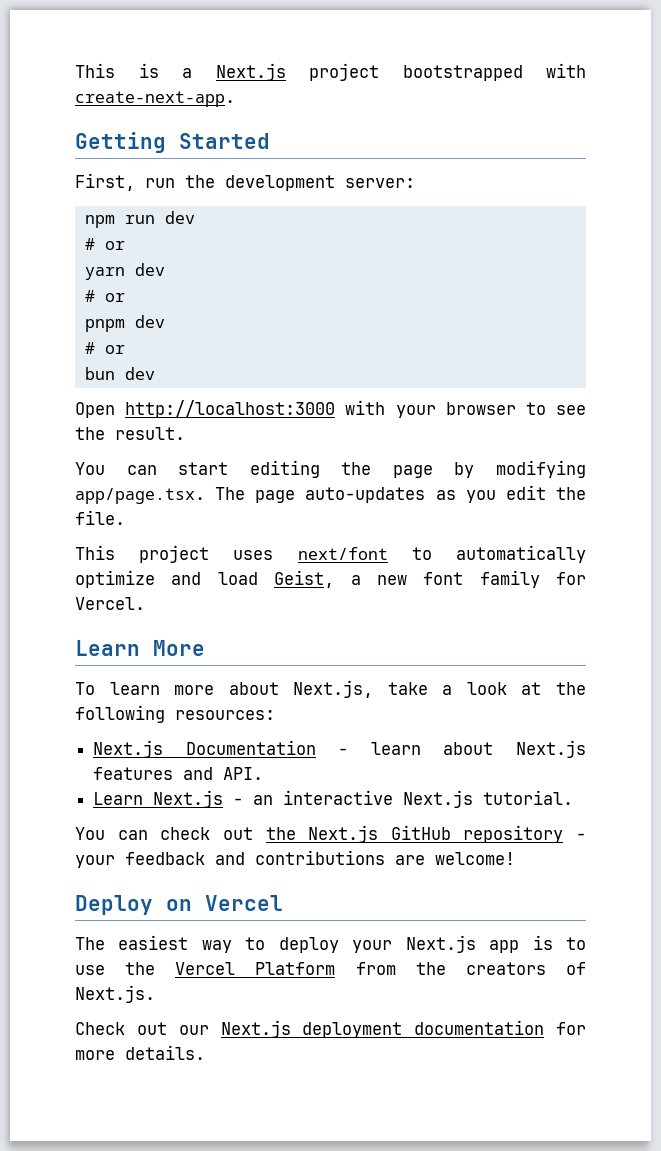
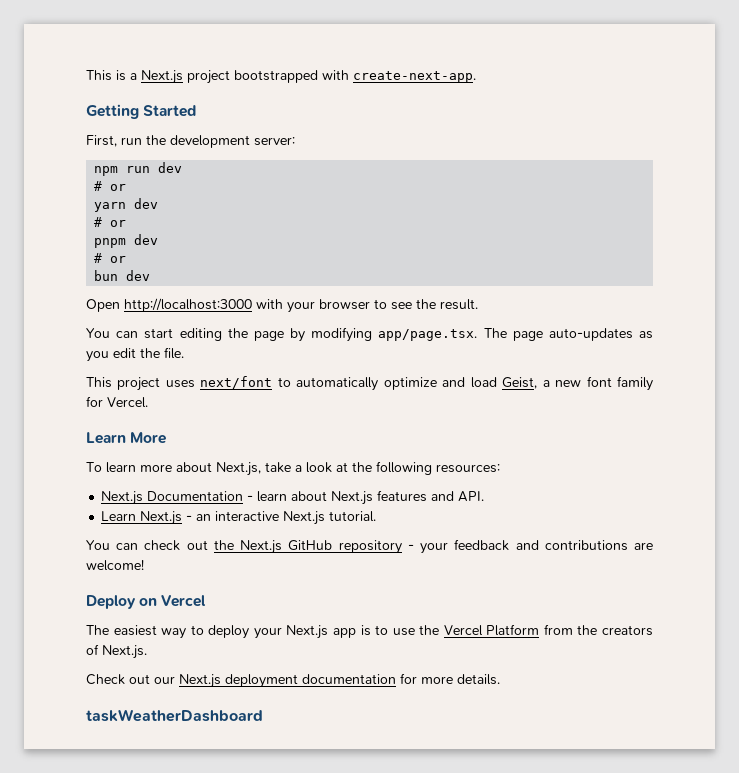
+ taskWeatherDashboard

